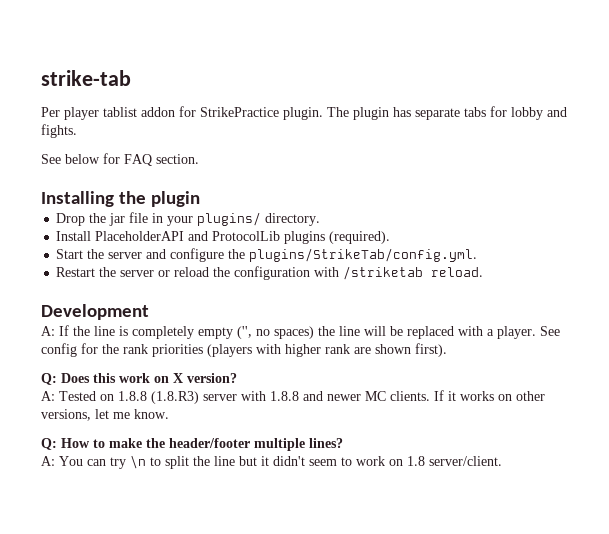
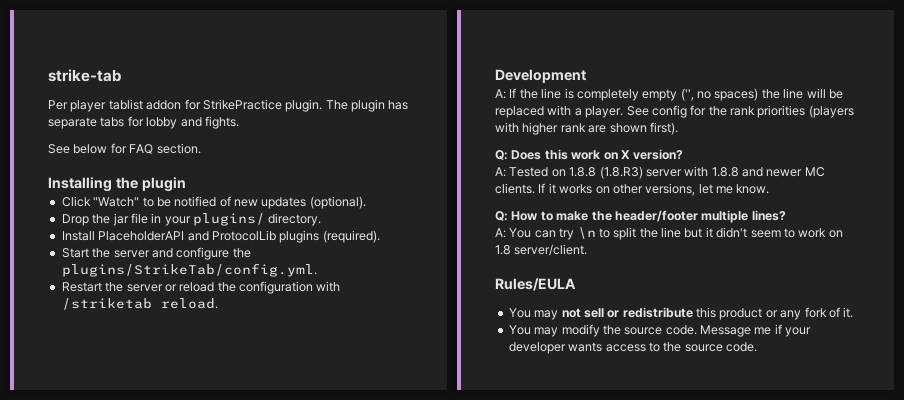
+ Click "Watch" to be notified of new updates (optional).
+ Rules/EULA
+ You may not sell or redistribute this product or any fork of it.
+ You may modify the source code. Message me if your developer wants access to the source code.

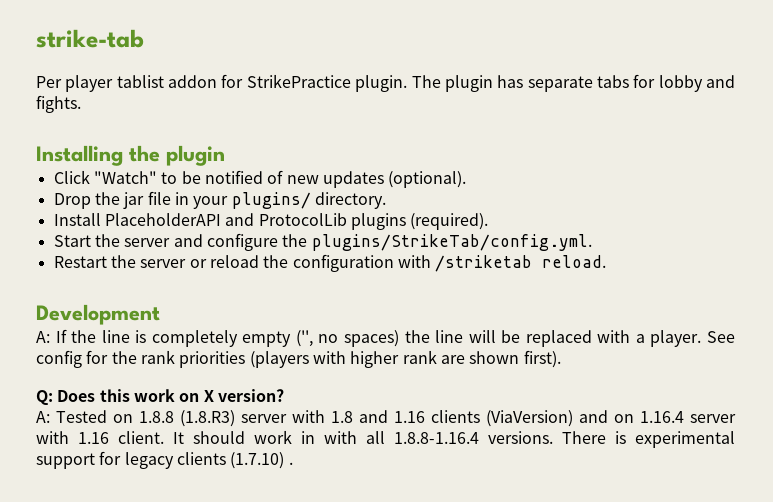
- See below for FAQ section.
- A: Tested on 1.8.8 (1.8.R3) server with 1.8.8 and newer MC clients. If it works on other versions, let me know.
- Q: How to make the header/footer multiple lines?
- A: You can try \n to split the line but it didn't seem to work on 1.8 server/client.
- Rules/EULA
- You may not sell or redistribute this product or any fork of it.
- You may modify the source code. Message me if your developer wants access to the source code.
+ A: Tested on 1.8.8 (1.8.R3) server with 1.8 and 1.16 clients (ViaVersion) and on 1.16.4 server with 1.16 client. It should work in with all 1.8.8-1.16.4 versions. There is experimental support for legacy clients (1.7.10) .

